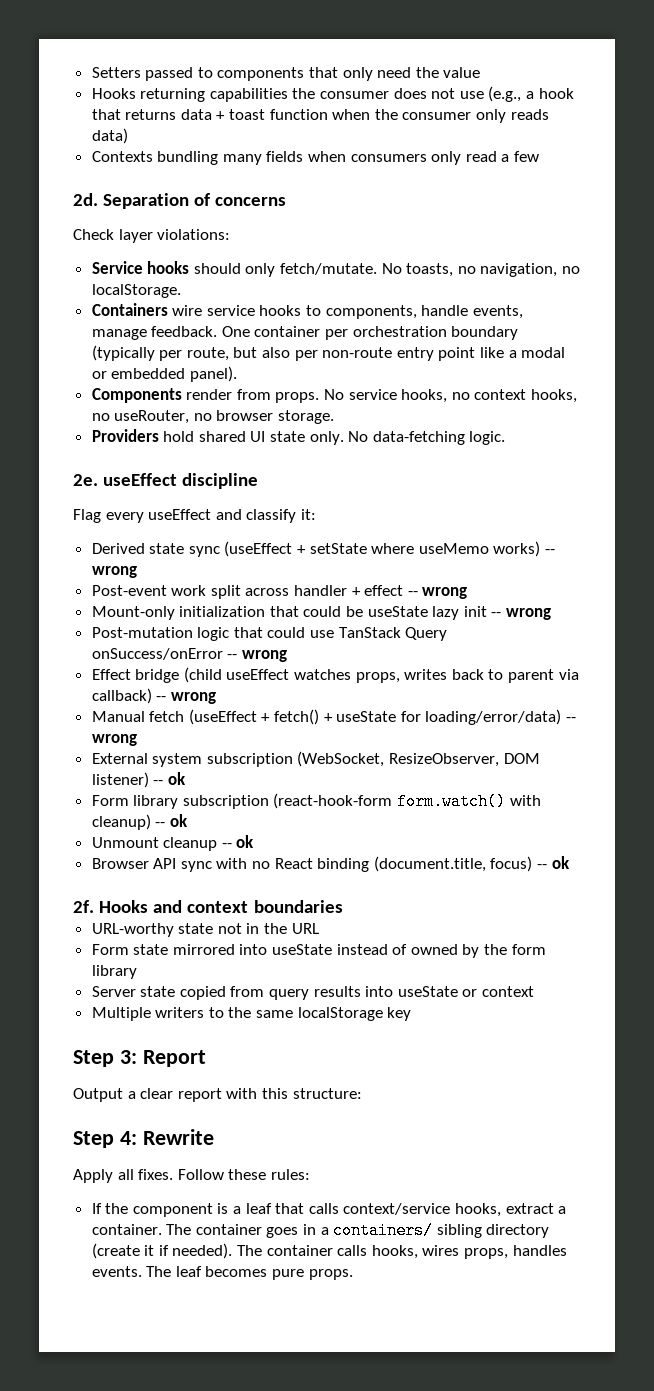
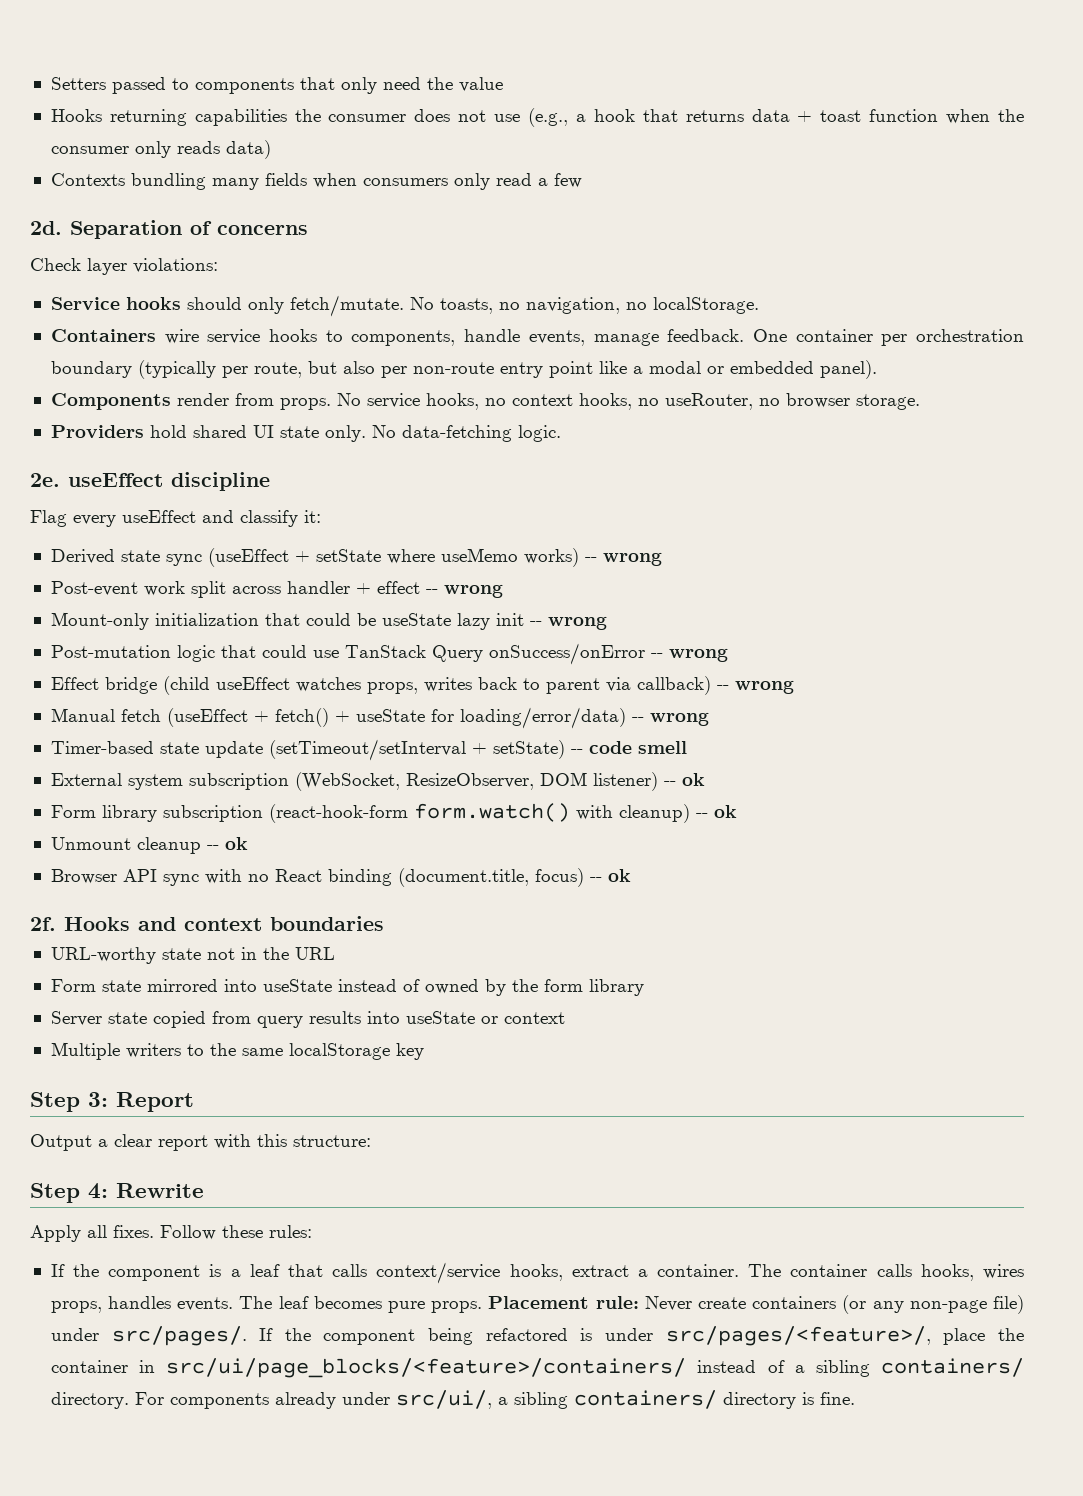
+ Timer-based state update (setTimeout/setInterval + setState) -- code smell
- The container goes in a containers/ sibling directory (create it if needed). The container calls hooks, wires props, handles events.
+ The container calls hooks, wires props, handles events.
+ Placement rule: Never create containers (or any non-page file) under src/pages/. If the component being refactored is under src/pages/<feature>/, place the container in src/ui/page_blocks/<feature>/containers/ instead of a sibling containers/ directory. For components already under src/ui/, a sibling containers/ directory is fine.

